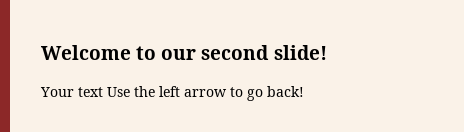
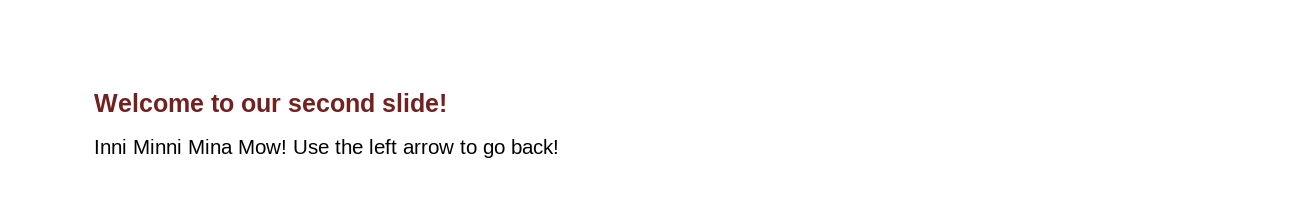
- Your text Use the left arrow to go back!
+ Inni Minni Mina Mow! Use the left arrow to go back!

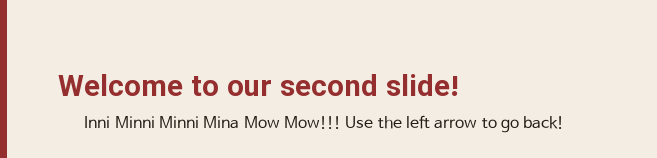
- Inni Minni Mina Mow!
+ Inni Minni Minni Mina Mow Mow!!!

